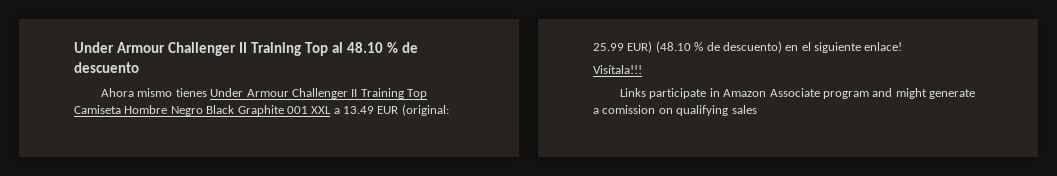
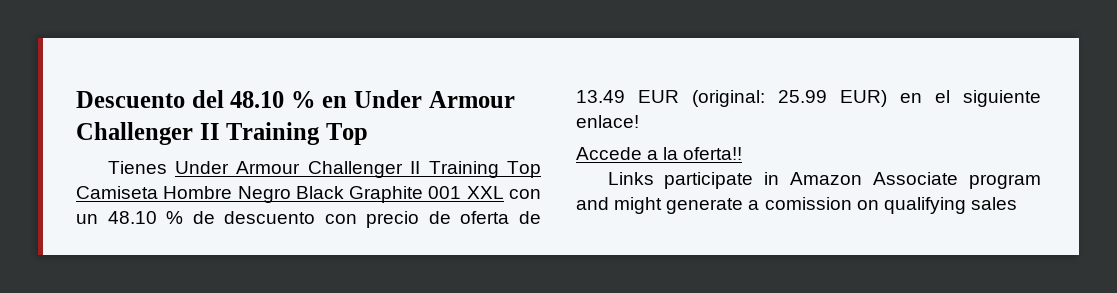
- Under Armour Challenger II Training Top al 48.10 % de descuento
- Ahora mismo tienes Under Armour Challenger II Training Top Camiseta Hombre Negro Black Graphite 001 XXL a 13.49 EUR (original: 25.99 EUR) (48.10 % de descuento) en el siguiente enlace!
+ Descuento del 48.10 % en Under Armour Challenger II Training Top
+ Tienes Under Armour Challenger II Training Top Camiseta Hombre Negro Black Graphite 001 XXL con un 48.10 % de descuento con precio de oferta de 13.49 EUR (original: 25.99 EUR) en el siguiente enlace!
- Visítala!!!
+ Accede a la oferta!!

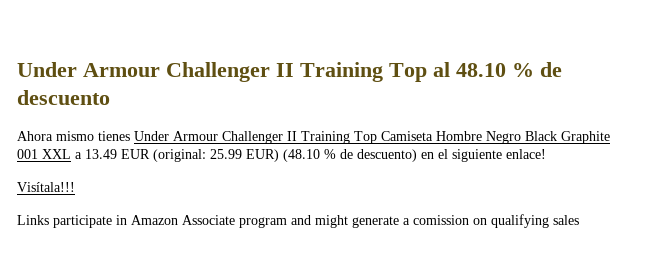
- Descuento del 48.10 % en Under Armour Challenger II Training Top
- Tienes Under Armour Challenger II Training Top Camiseta Hombre Negro Black Graphite 001 XXL con un 48.10 % de descuento con precio de oferta de 13.49 EUR (original: 25.99 EUR) en el siguiente enlace!
+ Under Armour Challenger II Training Top al 48.10 % de descuento
+ Ahora mismo tienes Under Armour Challenger II Training Top Camiseta Hombre Negro Black Graphite 001 XXL a 13.49 EUR (original: 25.99 EUR) (48.10 % de descuento) en el siguiente enlace!
- Accede a la oferta!!
+ Visítala!!!

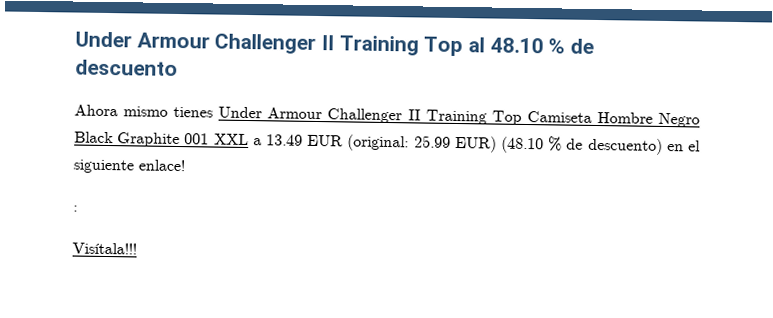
+ :
- Links participate in Amazon Associate program and might generate a comission on qualifying sales

